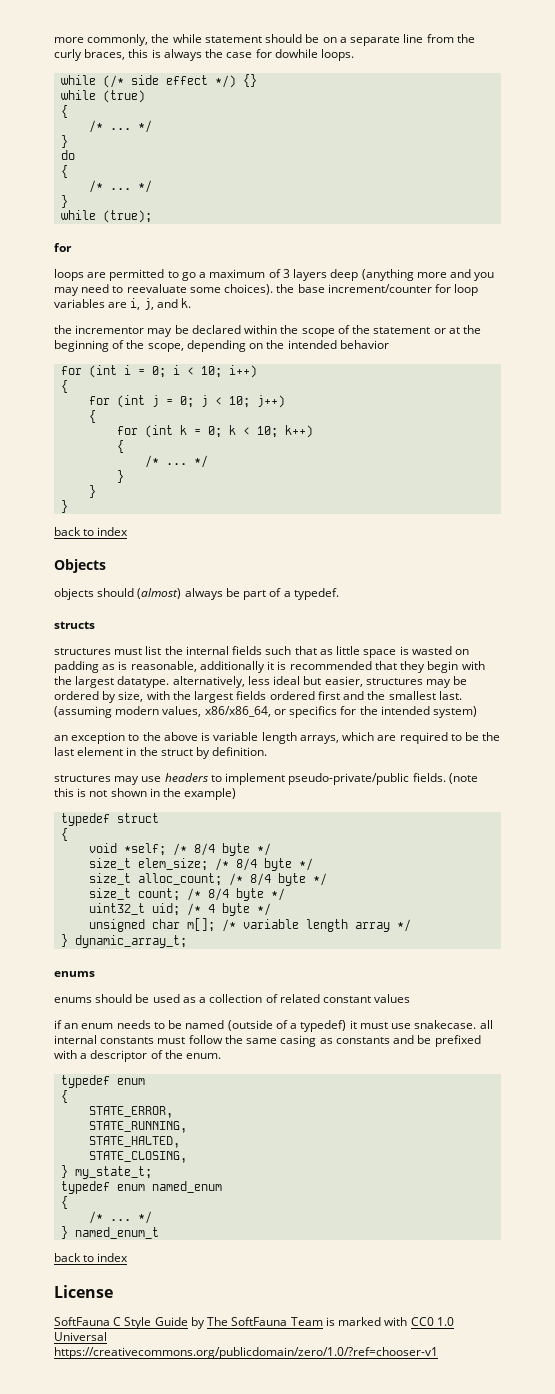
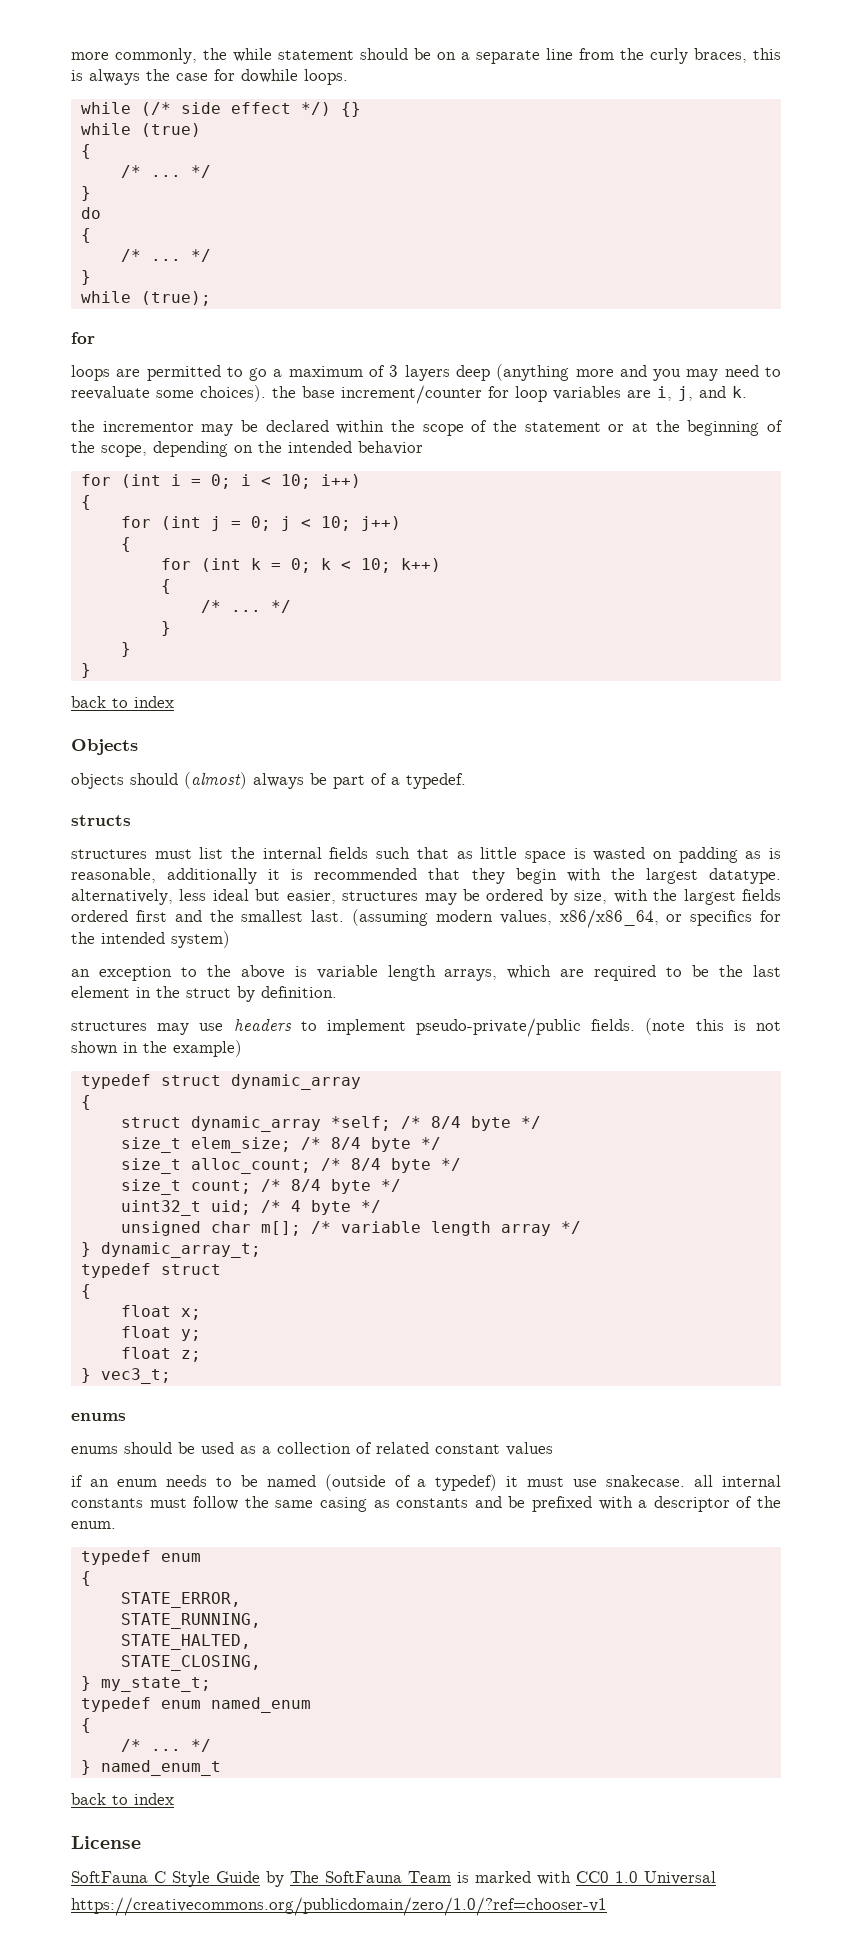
- typedef struct
+ typedef struct dynamic_array
  {
- void *self; /* 8/4 byte */
+ struct dynamic_array *self; /* 8/4 byte */
  } dynamic_array_t;
+ typedef struct
+ {
+ float x;
+ float y;
+ float z;
+ } vec3_t;

